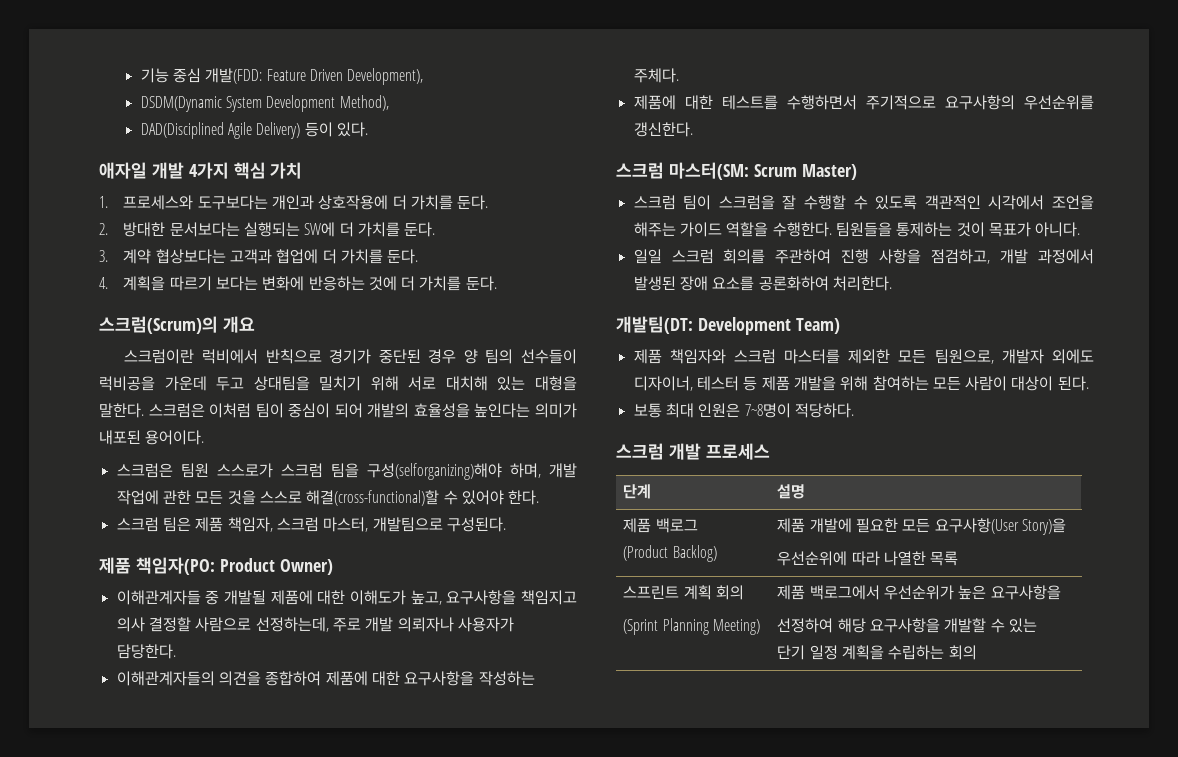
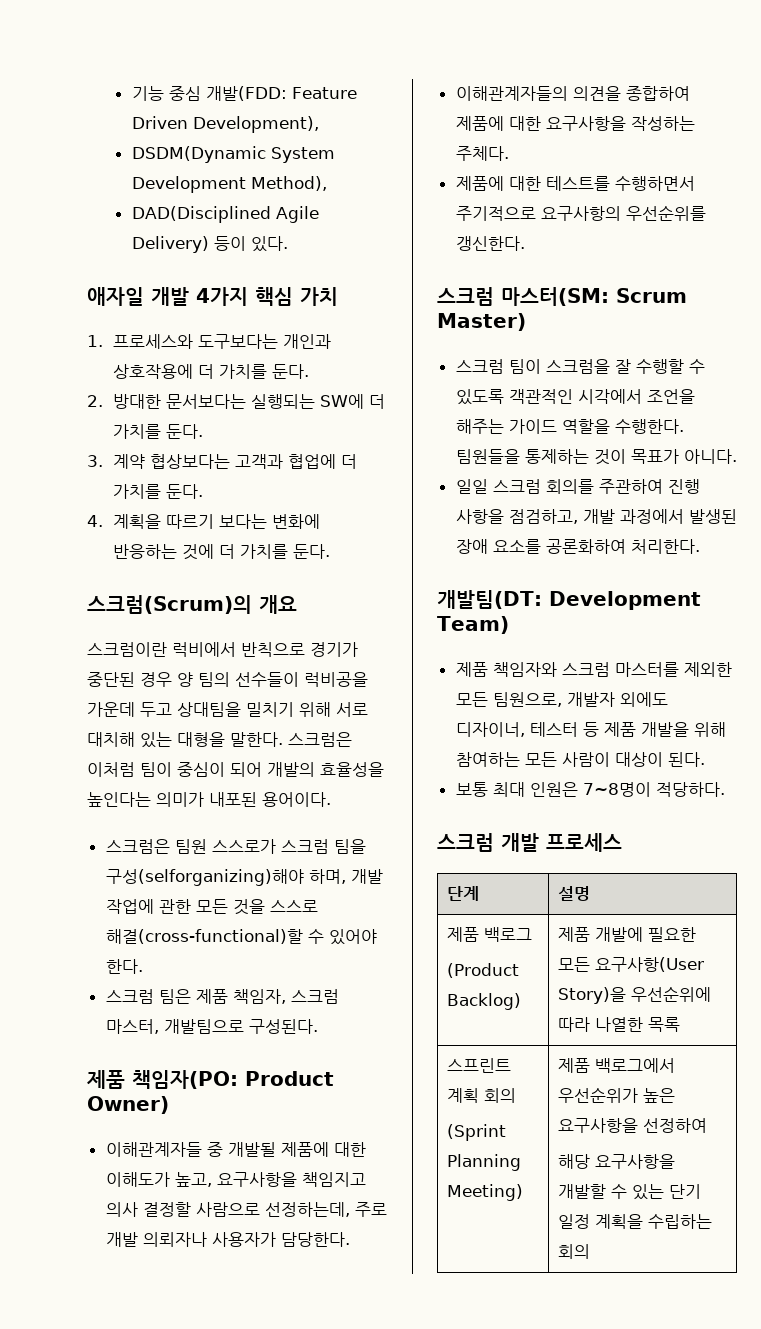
  제품 백로그
- (Product Backlog) | 제품 개발에 필요한 모든 요구사항(User Story)을
- 우선순위에 따라 나열한 목록
+ (Product Backlog) | 제품 개발에 필요한 모든 요구사항(User Story)을 우선순위에 따라 나열한 목록
  스프린트 계획 회의
- (Sprint Planning Meeting) | 제품 백로그에서 우선순위가 높은 요구사항을
- 선정하여 해당 요구사항을 개발할 수 있는
- 단기 일정 계획을 수립하는 회의
+ (Sprint Planning Meeting) | 제품 백로그에서 우선순위가 높은 요구사항을 선정하여
+ 해당 요구사항을 개발할 수 있는 단기 일정 계획을 수립하는 회의

